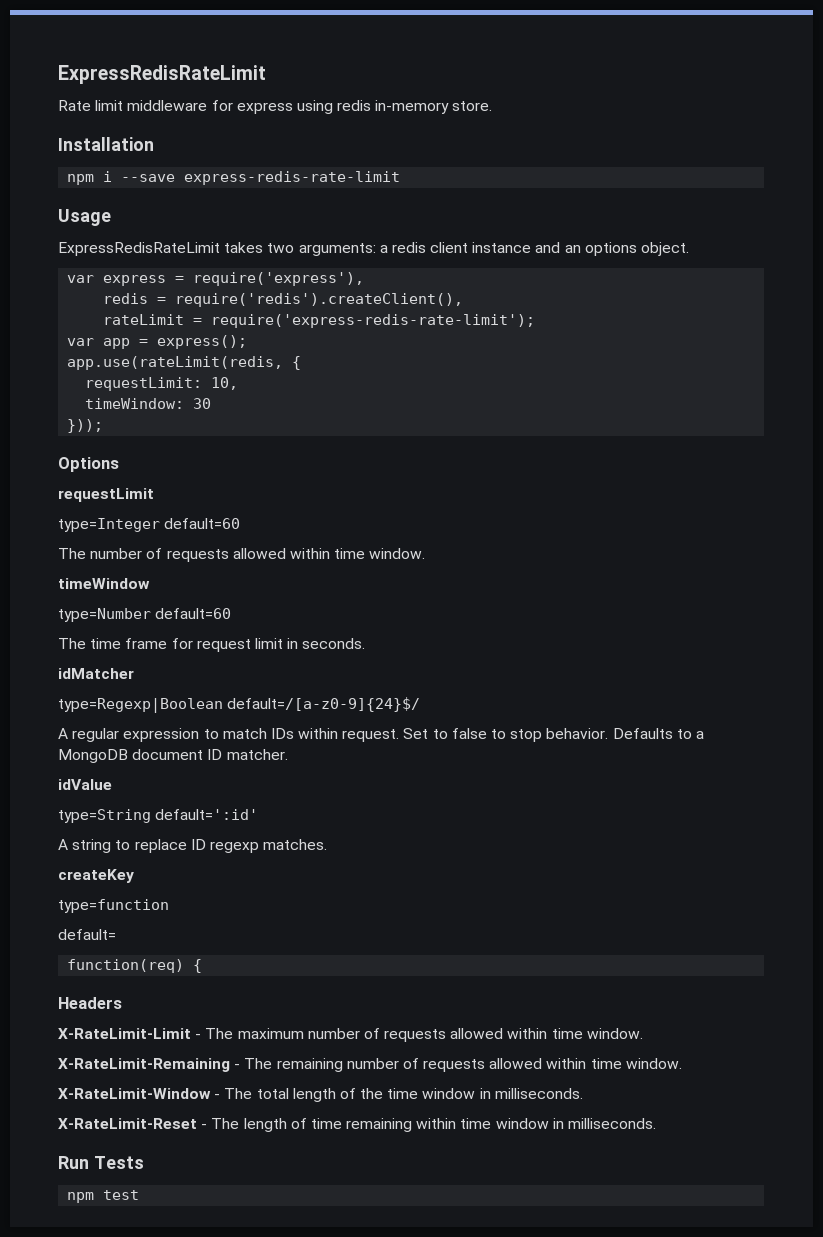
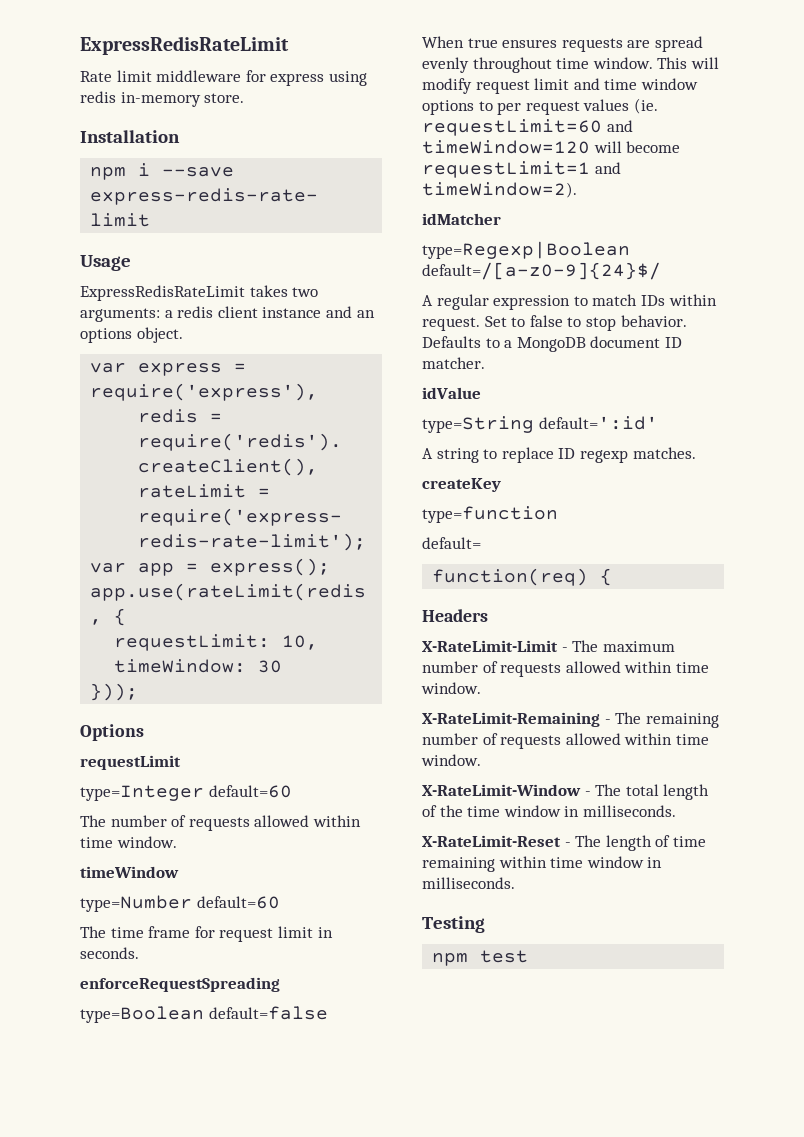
+ enforceRequestSpreading
+ type=Boolean default=false
+ When true ensures requests are spread evenly throughout time window. This will modify request limit and time window options to per request values (ie. requestLimit=60 and timeWindow=120 will become requestLimit=1 and timeWindow=2).
- Run Tests
+ Testing

